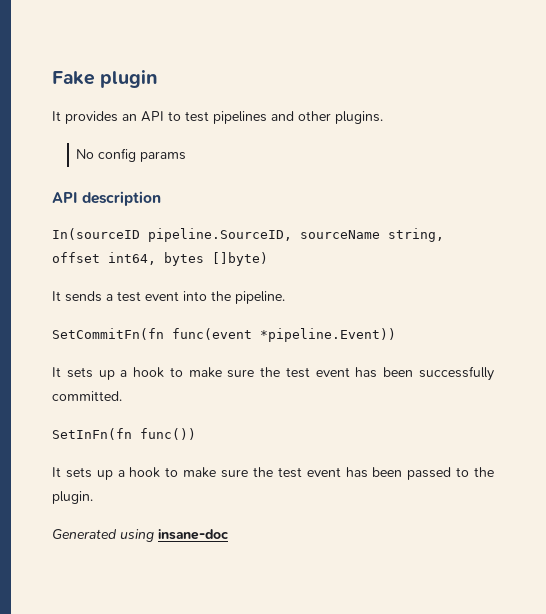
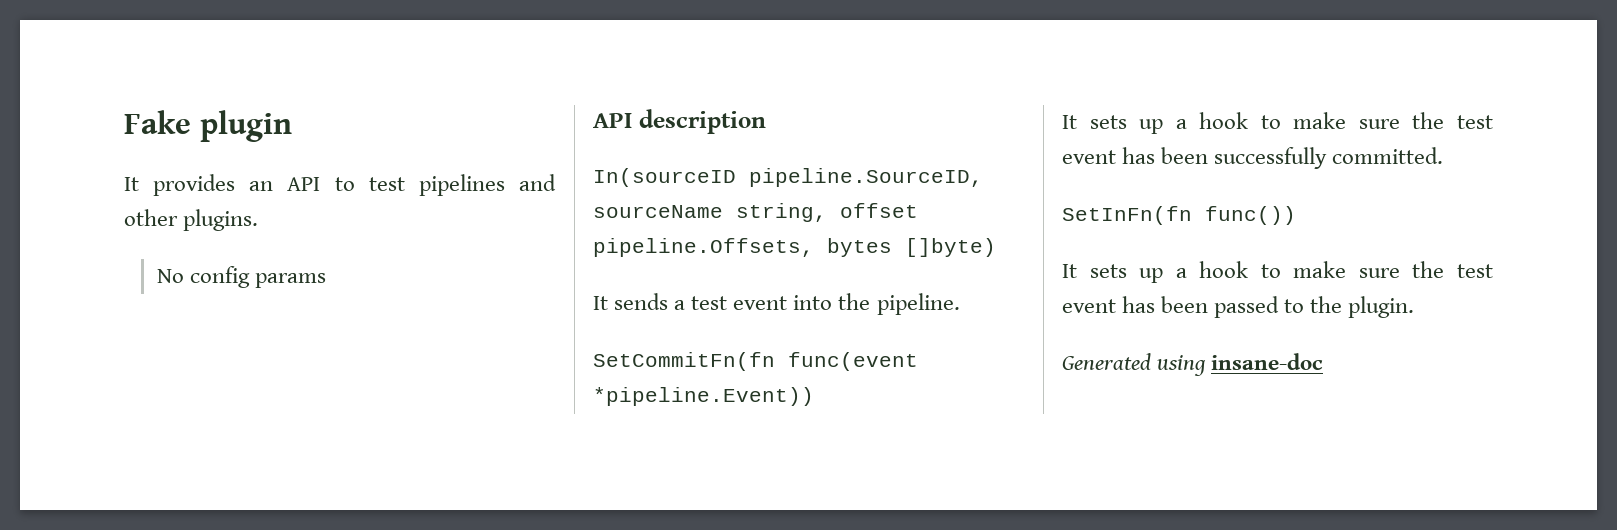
- In(sourceID pipeline.SourceID, sourceName string, offset int64, bytes []byte)
+ In(sourceID pipeline.SourceID, sourceName string, offset pipeline.Offsets, bytes []byte)

